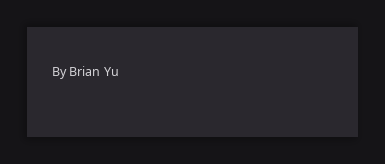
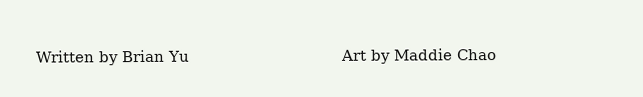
- By Brian Yu
+ Written by Brian Yu
+ Art by Maddie Chao

